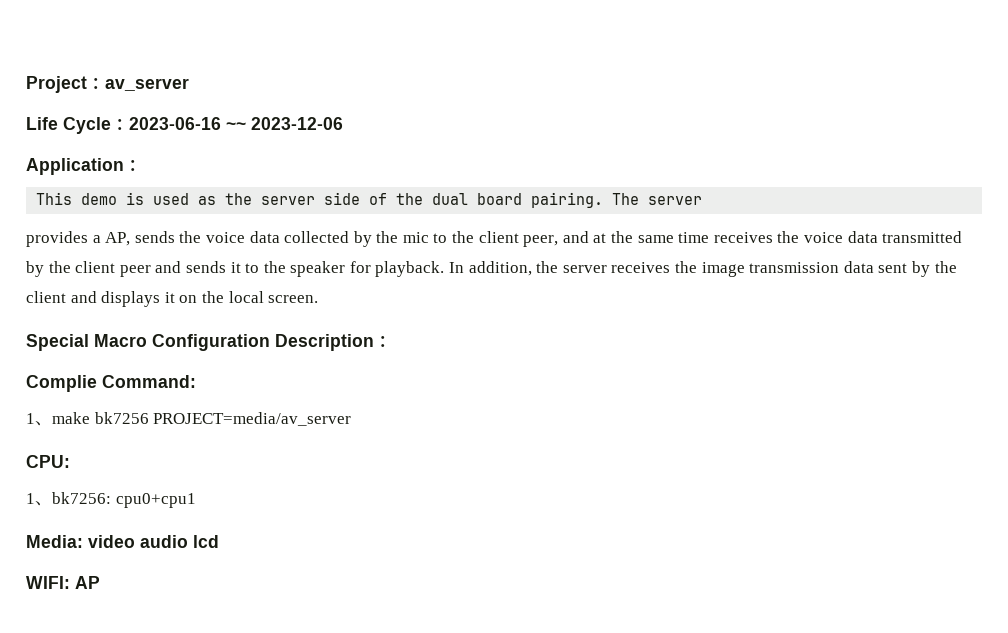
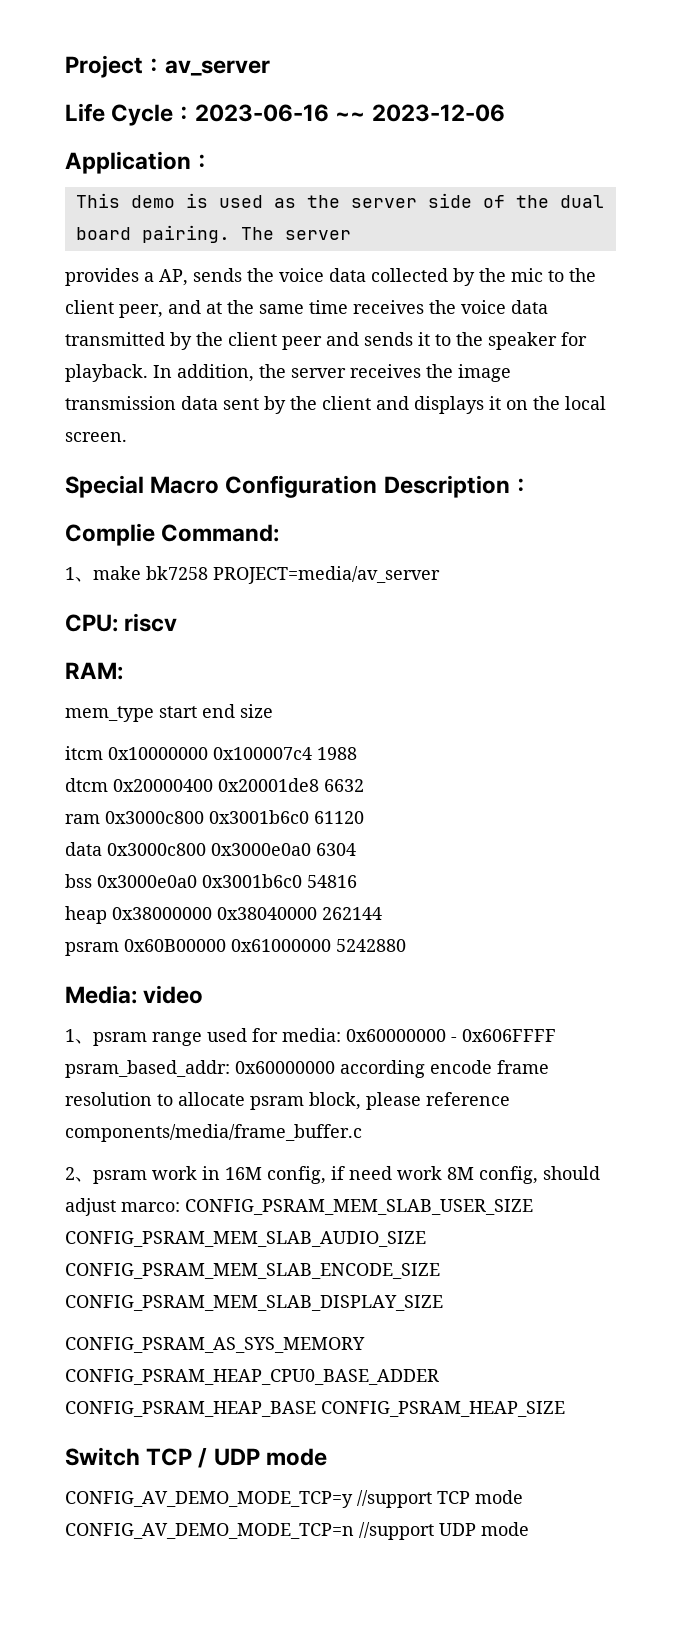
- 1、make bk7256 PROJECT=media/av_server
+ 1、make bk7258 PROJECT=media/av_server
- CPU:
- 1、bk7256: cpu0+cpu1
- Media: video audio lcd
- WIFI: AP
+ CPU: riscv
+ RAM:
+ mem_type start end size
+ itcm 0x10000000 0x100007c4 1988
+ dtcm 0x20000400 0x20001de8 6632
+ ram 0x3000c800 0x3001b6c0 61120
+ data 0x3000c800 0x3000e0a0 6304
+ bss 0x3000e0a0 0x3001b6c0 54816
+ heap 0x38000000 0x38040000 262144
+ psram 0x60B00000 0x61000000 5242880
+ Media: video
+ 1、psram range used for media: 0x60000000 - 0x606FFFF psram_based_addr: 0x60000000 according encode frame resolution to allocate psram block, please reference components/media/frame_buffer.c
+ 2、psram work in 16M config, if need work 8M config, should adjust marco: CONFIG_PSRAM_MEM_SLAB_USER_SIZE CONFIG_PSRAM_MEM_SLAB_AUDIO_SIZE CONFIG_PSRAM_MEM_SLAB_ENCODE_SIZE CONFIG_PSRAM_MEM_SLAB_DISPLAY_SIZE
+ CONFIG_PSRAM_AS_SYS_MEMORY CONFIG_PSRAM_HEAP_CPU0_BASE_ADDER CONFIG_PSRAM_HEAP_BASE CONFIG_PSRAM_HEAP_SIZE
+ Switch TCP / UDP mode
+ CONFIG_AV_DEMO_MODE_TCP=y //support TCP mode CONFIG_AV_DEMO_MODE_TCP=n //support UDP mode

